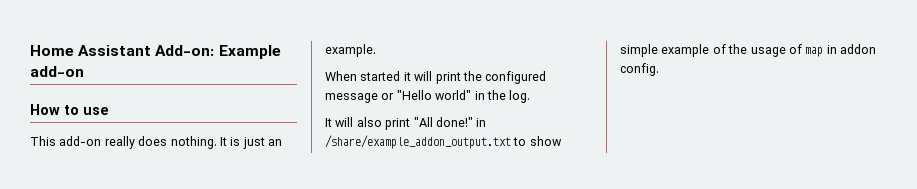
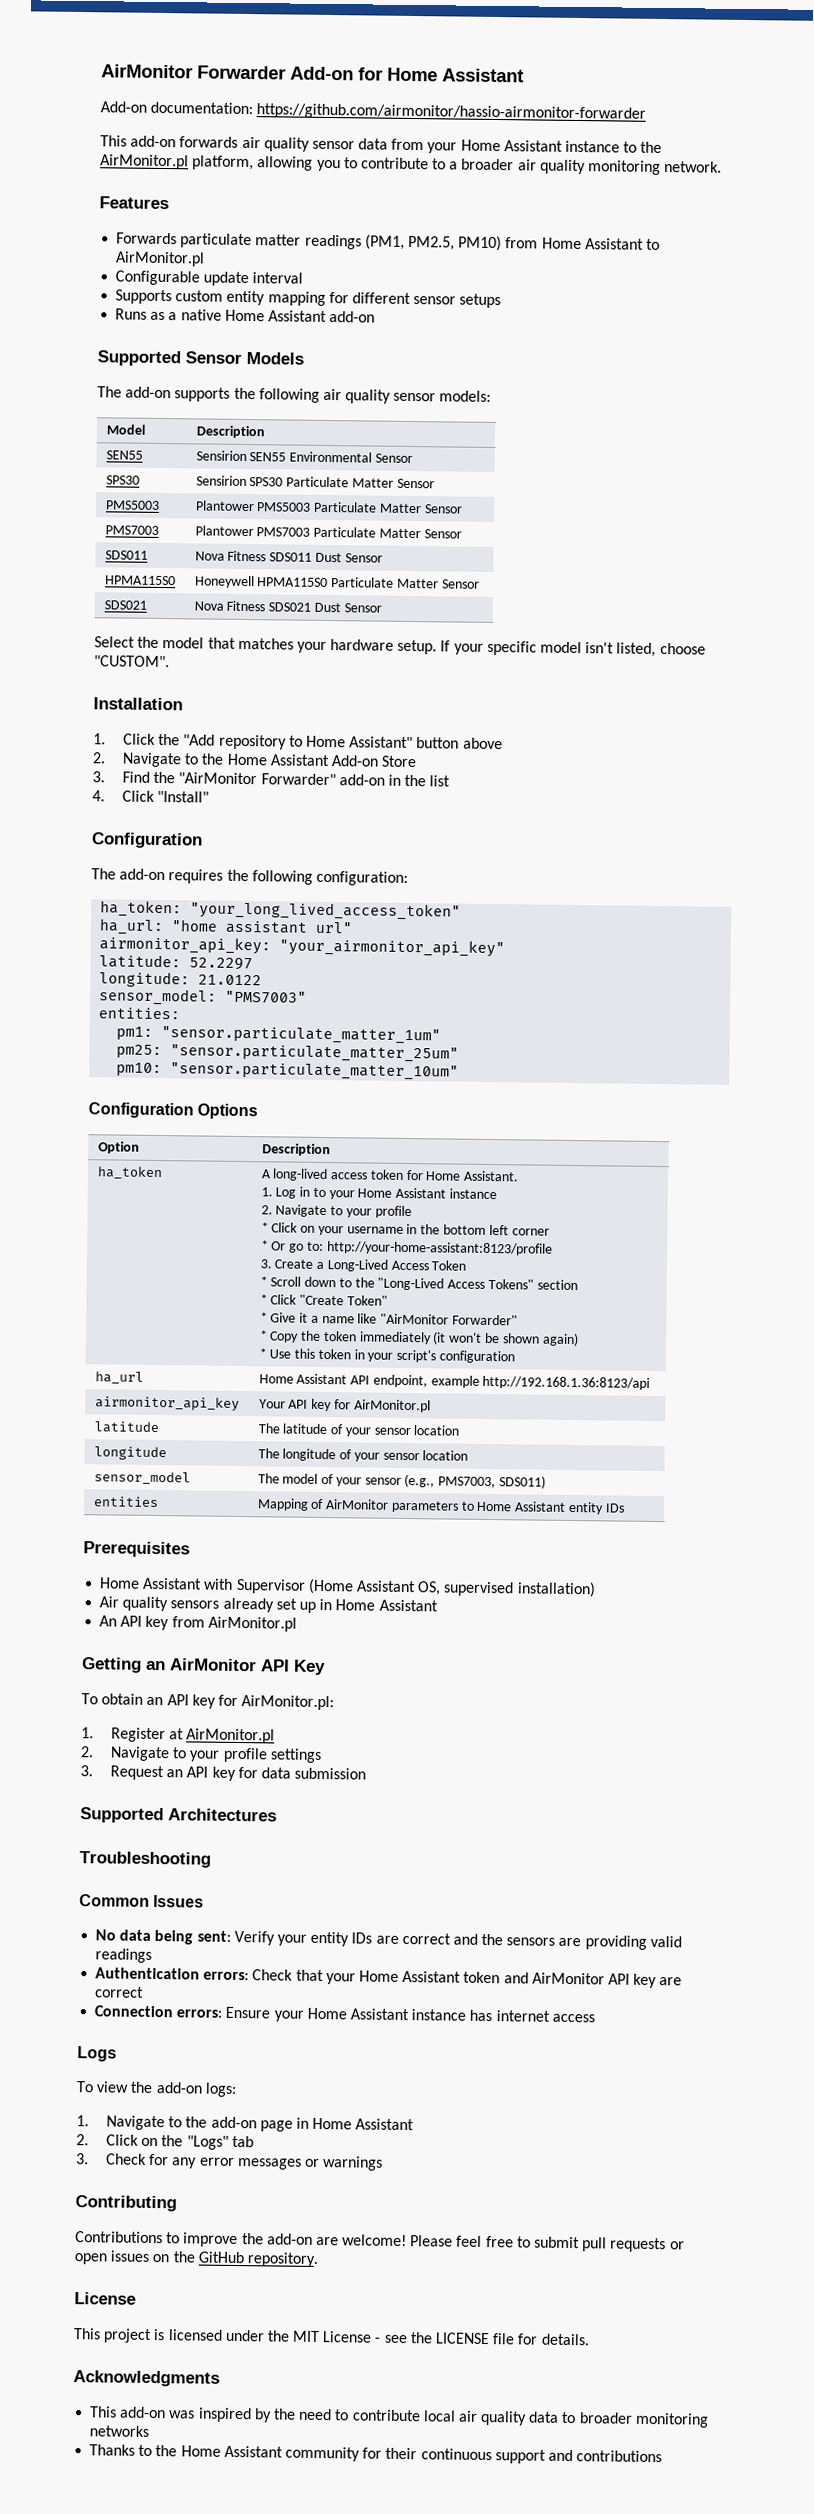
- Home Assistant Add-on: Example add-on
- How to use
- This add-on really does nothing. It is just an example.
- When started it will print the configured message or "Hello world" in the log.
- It will also print "All done!" in /share/example_addon_output.txt to show simple example of the usage of map in addon config.
+ AirMonitor Forwarder Add-on for Home Assistant
+ Add-on documentation: https://github.com/airmonitor/hassio-airmonitor-forwarder
+ This add-on forwards air quality sensor data from your Home Assistant instance to the AirMonitor.pl platform, allowing you to contribute to a broader air quality monitoring network.
+ Features
+ Forwards particulate matter readings (PM1, PM2.5, PM10) from Home Assistant to AirMonitor.pl
+ Configurable update interval
+ Supports custom entity mapping for different sensor setups
+ Runs as a native Home Assistant add-on
+ Supported Sensor Models
+ The add-on supports the following air quality sensor models:
+ Model | Description
+ SEN55 | Sensirion SEN55 Environmental Sensor
+ SPS30 | Sensirion SPS30 Particulate Matter Sensor
+ PMS5003 | Plantower PMS5003 Particulate Matter Sensor
+ PMS7003 | Plantower PMS7003 Particulate Matter Sensor
+ SDS011 | Nova Fitness SDS011 Dust Sensor
+ HPMA115S0 | Honeywell HPMA115S0 Particulate Matter Sensor
+ SDS021 | Nova Fitness SDS021 Dust Sensor
+ Select the model that matches your hardware setup. If your specific model isn't listed, choose "CUSTOM".
+ Installation
+ 1. Click the "Add repository to Home Assistant" button above
+ 2. Navigate to the Home Assistant Add-on Store
+ 3. Find the "AirMonitor Forwarder" add-on in the list
+ 4. Click "Install"
+ Configuration
+ The add-on requires the following configuration:
+ ha_token: "your_long_lived_access_token"
+ ha_url: "home assistant url"
+ airmonitor_api_key: "your_airmonitor_api_key"
+ latitude: 52.2297
+ longitude: 21.0122
+ sensor_model: "PMS7003"
+ entities:
+ pm1: "sensor.particulate_matter_1um"
+ pm25: "sensor.particulate_matter_25um"
+ pm10: "sensor.particulate_matter_10um"
+ Configuration Options
+ Option | Description
+ ha_token | A long-lived access token for Home Assistant.
+ 1. Log in to your Home Assistant instance
+ 2. Navigate to your profile
+ * Click on your username in the bottom left corner
+ * Or go to: http://your-home-assistant:8123/profile
+ 3. Create a Long-Lived Access Token
+ * Scroll down to the "Long-Lived Access Tokens" section
+ * Click "Create Token"
+ * Give it a name like "AirMonitor Forwarder"
+ * Copy the token immediately (it won't be shown again)
+ * Use this token in your script's configuration
+ ha_url | Home Assistant API endpoint, example http://192.168.1.36:8123/api
+ airmonitor_api_key | Your API key for AirMonitor.pl
+ latitude | The latitude of your sensor location
+ longitude | The longitude of your sensor location
+ sensor_model | The model of your sensor (e.g., PMS7003, SDS011)
+ entities | Mapping of AirMonitor parameters to Home Assistant entity IDs
+ Prerequisites
+ Home Assistant with Supervisor (Home Assistant OS, supervised installation)
+ Air quality sensors already set up in Home Assistant
+ An API key from AirMonitor.pl
+ Getting an AirMonitor API Key
+ To obtain an API key for AirMonitor.pl:
+ 1. Register at AirMonitor.pl
+ 2. Navigate to your profile settings
+ 3. Request an API key for data submission
+ Supported Architectures
+ Troubleshooting
+ Common Issues
+ No data being sent: Verify your entity IDs are correct and the sensors are providing valid readings
+ Authentication errors: Check that your Home Assistant token and AirMonitor API key are correct
+ Connection errors: Ensure your Home Assistant instance has internet access
+ Logs
+ To view the add-on logs:
+ 1. Navigate to the add-on page in Home Assistant
+ 2. Click on the "Logs" tab
+ 3. Check for any error messages or warnings
+ Contributing
+ Contributions to improve the add-on are welcome! Please feel free to submit pull requests or open issues on the GitHub repository.
+ License
+ This project is licensed under the MIT License - see the LICENSE file for details.
+ Acknowledgments
+ This add-on was inspired by the need to contribute local air quality data to broader monitoring networks
+ Thanks to the Home Assistant community for their continuous support and contributions

